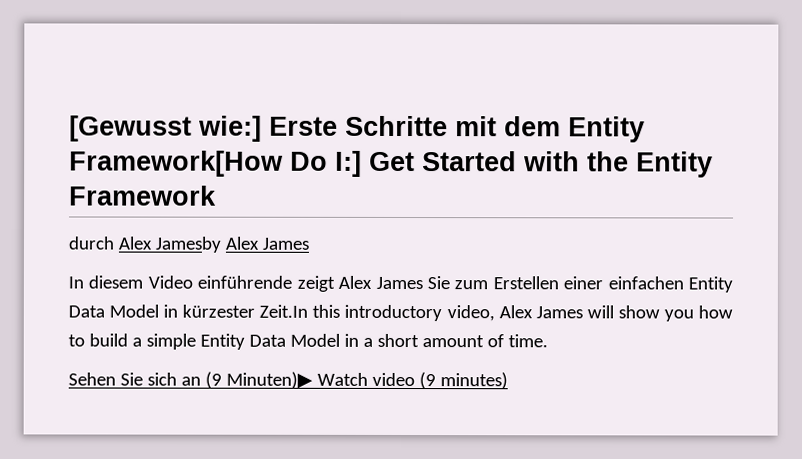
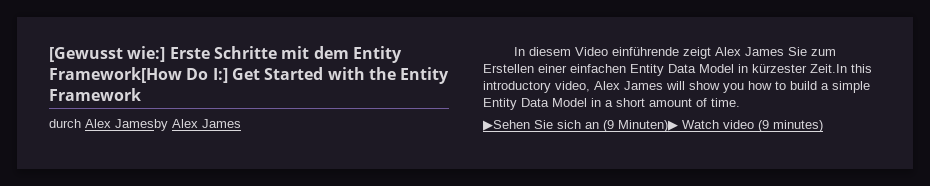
- Sehen Sie sich an (9 Minuten)▶ Watch video (9 minutes)
+ ▶Sehen Sie sich an (9 Minuten)▶ Watch video (9 minutes)

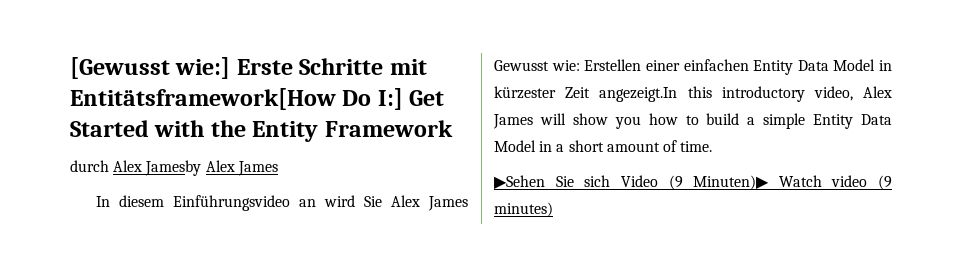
- [Gewusst wie:] Erste Schritte mit dem Entity Framework[How Do I:] Get Started with the Entity Framework
+ [Gewusst wie:] Erste Schritte mit Entitätsframework[How Do I:] Get Started with the Entity Framework
- In diesem Video einführende zeigt Alex James Sie zum Erstellen einer einfachen Entity Data Model in kürzester Zeit.In this introductory video, Alex James will show you how to build a simple Entity Data Model in a short amount of time.
+ In diesem Einführungsvideo an wird Sie Alex James Gewusst wie: Erstellen einer einfachen Entity Data Model in kürzester Zeit angezeigt.In this introductory video, Alex James will show you how to build a simple Entity Data Model in a short amount of time.
- ▶Sehen Sie sich an (9 Minuten)▶ Watch video (9 minutes)
+ ▶Sehen Sie sich Video (9 Minuten)▶ Watch video (9 minutes)

